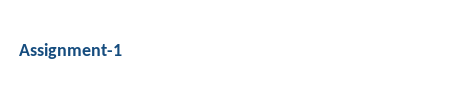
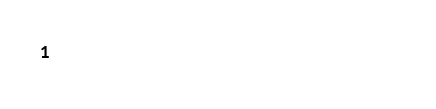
- Assignment-1
+ 1

